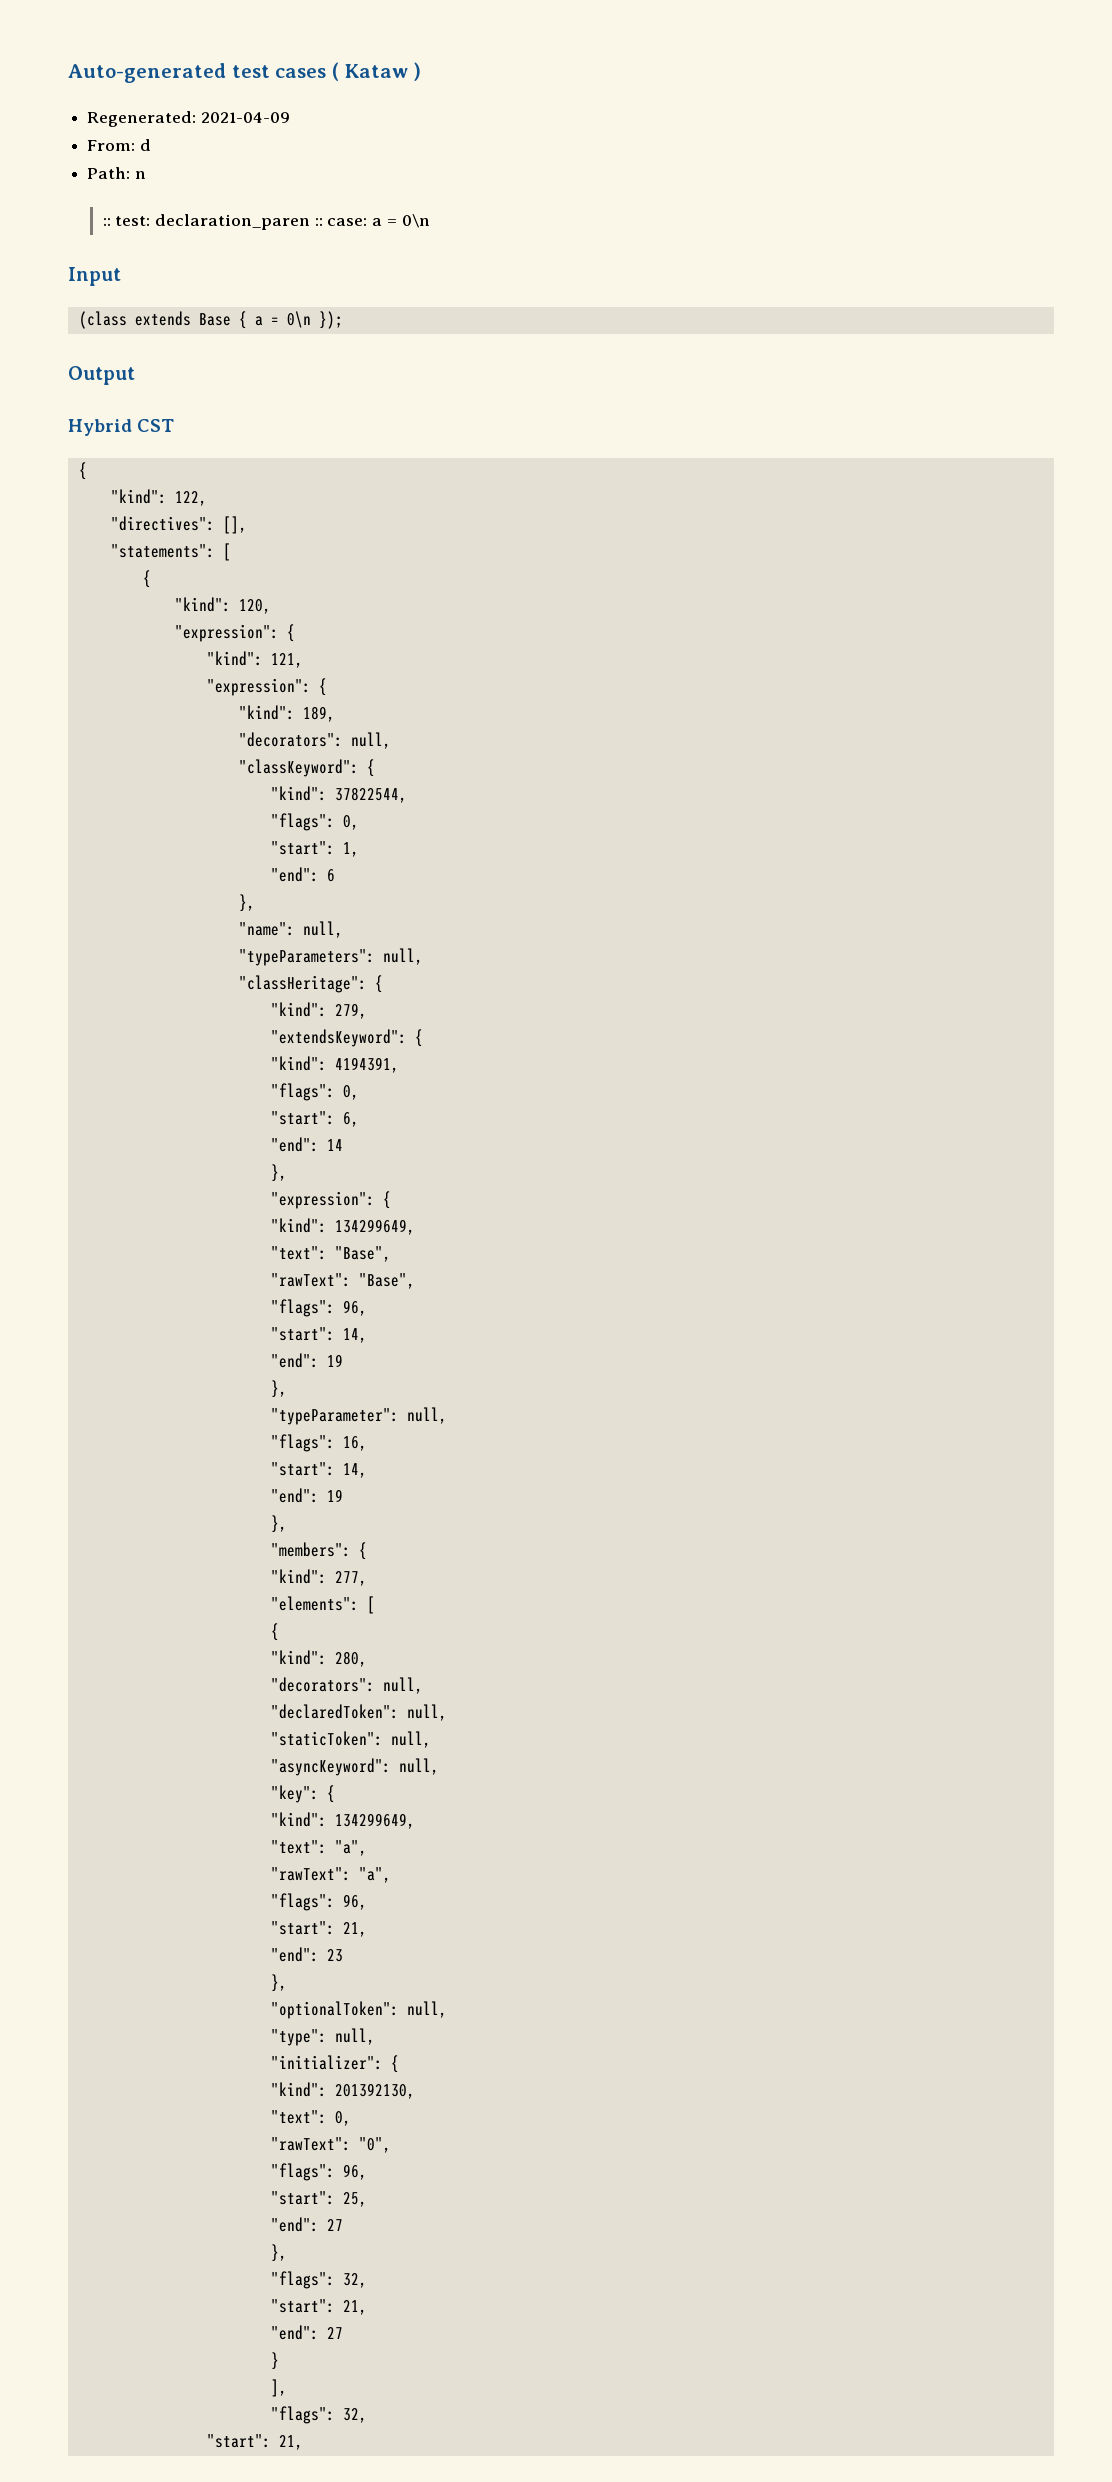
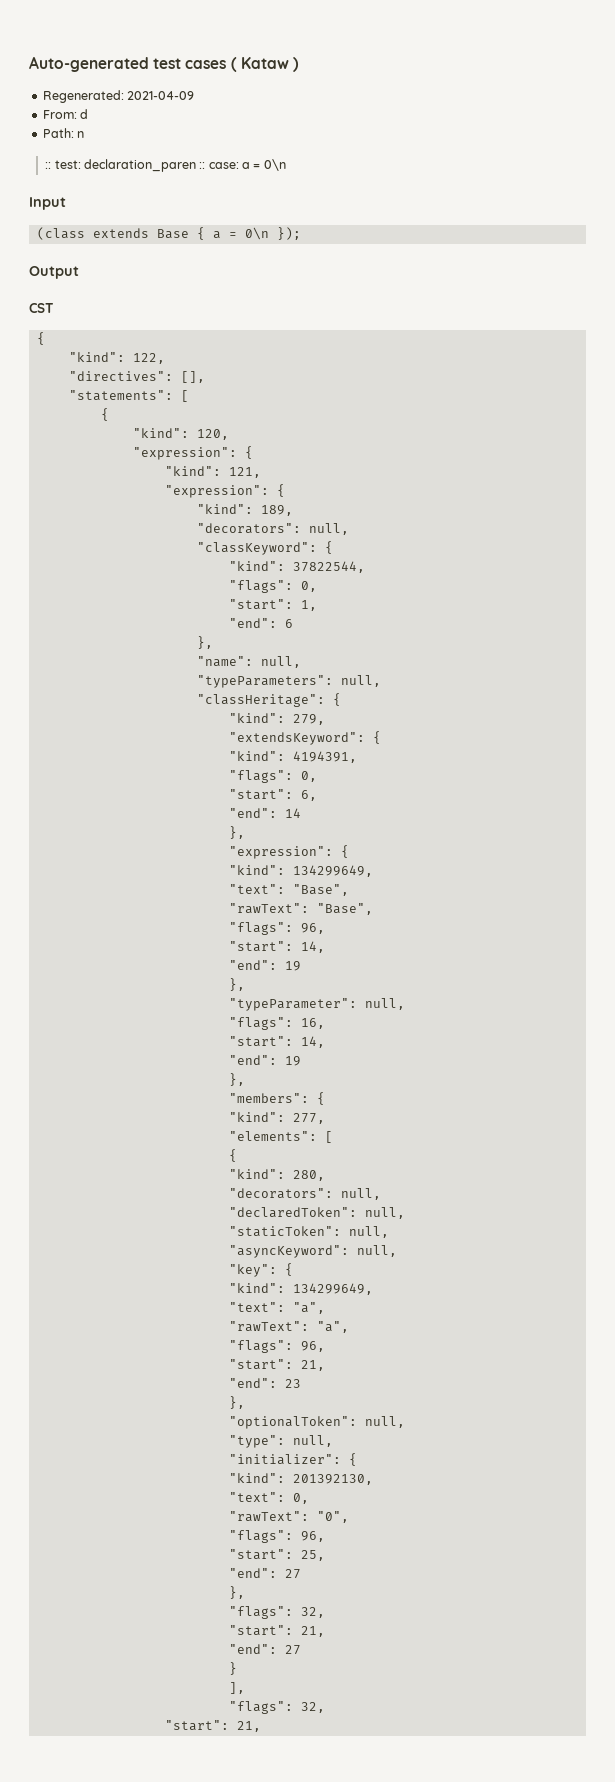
- Hybrid CST
+ CST

